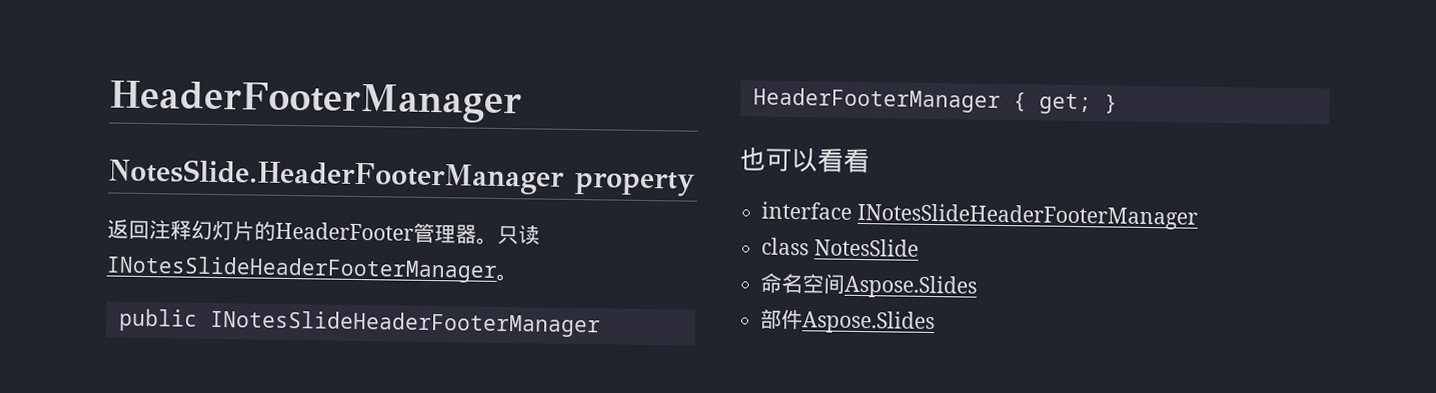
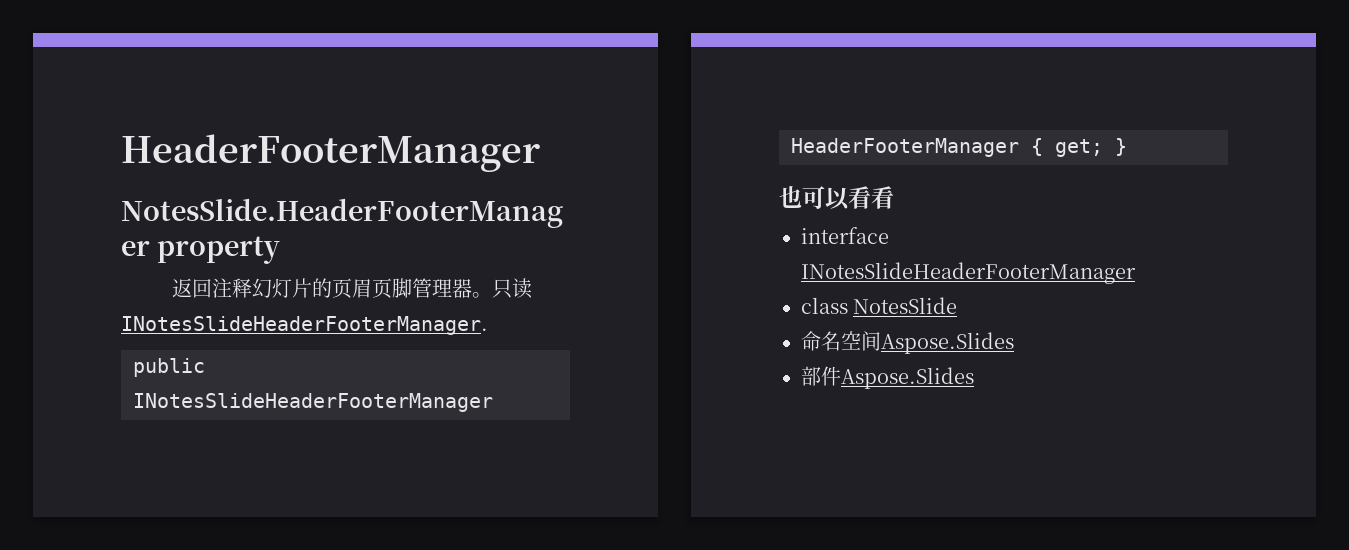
- 返回注释幻灯片的HeaderFooter管理器。
+ 返回注释幻灯片的页眉页脚管理器。
- 只读INotesSlideHeaderFooterManager。
+ 只读INotesSlideHeaderFooterManager.

